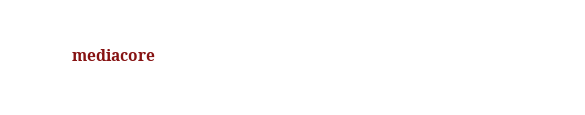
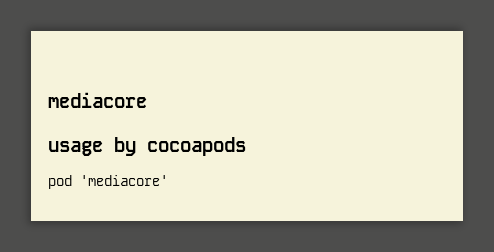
+ usage by cocoapods
+ pod 'mediacore'

